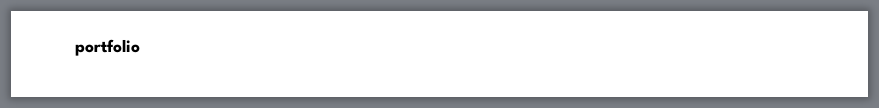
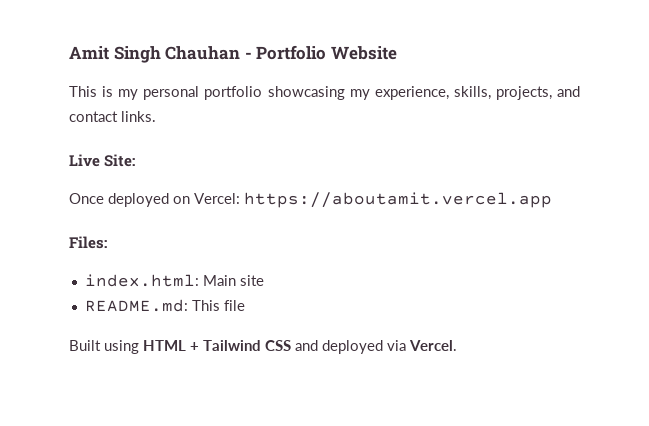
- portfolio
+ Amit Singh Chauhan - Portfolio Website
+ This is my personal portfolio showcasing my experience, skills, projects, and contact links.
+ Live Site:
+ Once deployed on Vercel: https://aboutamit.vercel.app
+ Files:
+ index.html: Main site
+ README.md: This file
+ Built using HTML + Tailwind CSS and deployed via Vercel.

